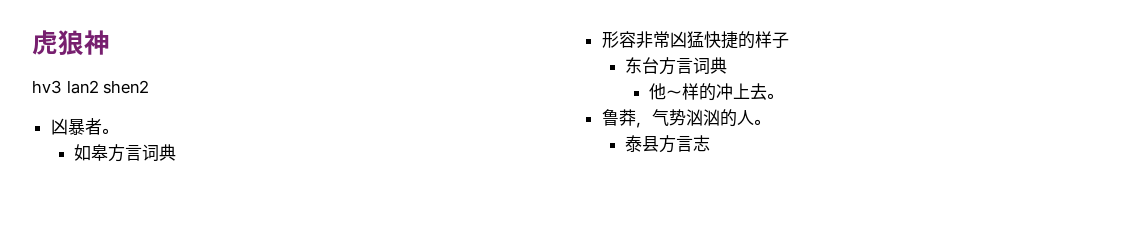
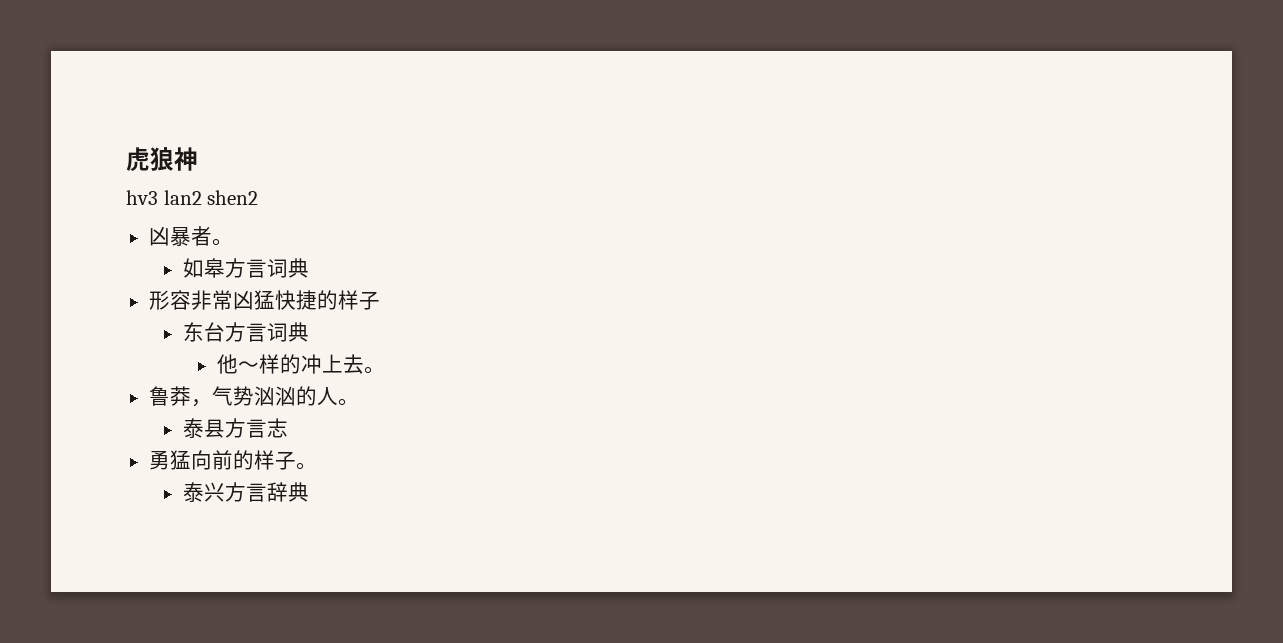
+ 勇猛向前的样子。
+ 泰兴方言辞典

